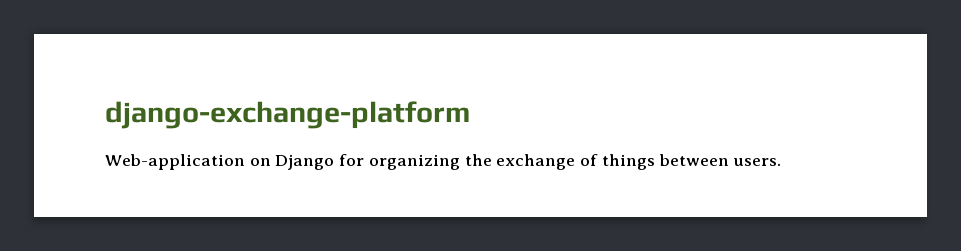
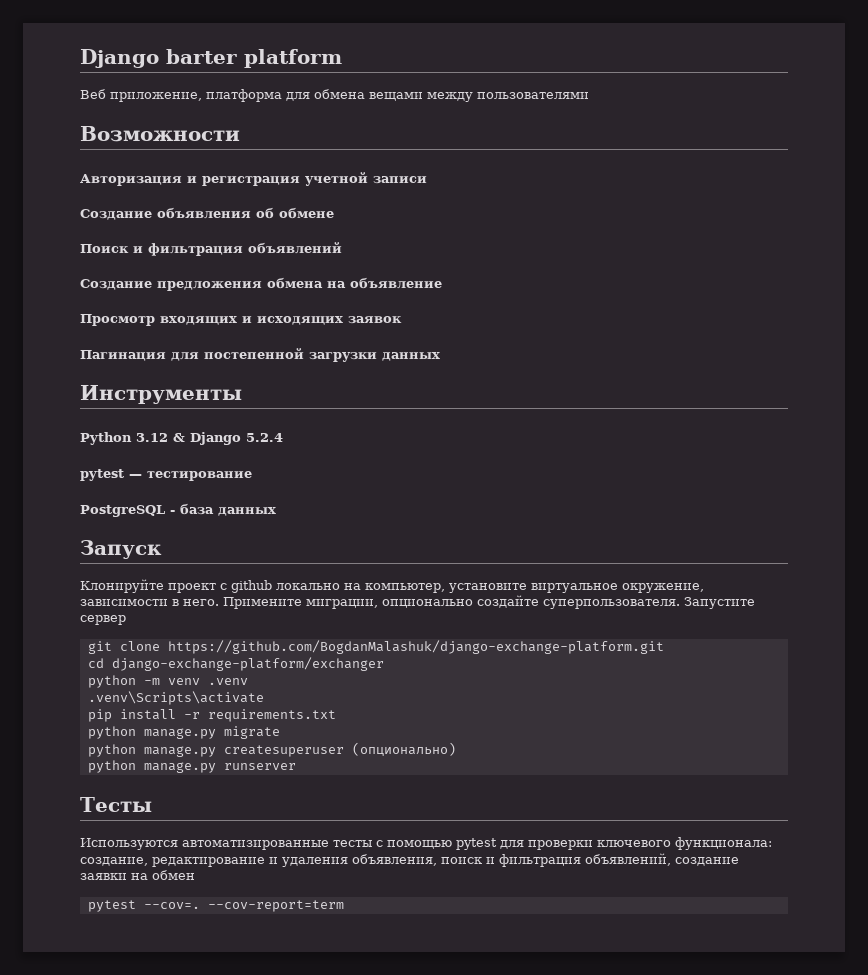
- django-exchange-platform
- Web-application on Django for organizing the exchange of things between users.
+ Django barter platform
+ Веб приложение, платформа для обмена вещами между пользователями
+ Возможности
+ Авторизация и регистрация учетной записи
+ Создание объявления об обмене
+ Поиск и фильтрация объявлений
+ Создание предложения обмена на объявление
+ Просмотр входящих и исходящих заявок
+ Пагинация для постепенной загрузки данных
+ Инструменты
+ Python 3.12 & Django 5.2.4
+ pytest — тестирование
+ PostgreSQL - база данных
+ Запуск
+ Клонируйте проект с github локально на компьютер, установите виртуальное окружение, зависимости в него. Примените миграции, опционально создайте суперпользователя. Запустите сервер
+ git clone https://github.com/BogdanMalashuk/django-exchange-platform.git
+ cd django-exchange-platform/exchanger
+ python -m venv .venv
+ .venv\Scripts\activate
+ pip install -r requirements.txt
+ python manage.py migrate
+ python manage.py createsuperuser (опционально)
+ python manage.py runserver
+ Тесты
+ Используются автоматизированные тесты с помощью pytest для проверки ключевого функционала: создание, редактирование и удаления объявления, поиск и фильтрация объявлений, создание заявки на обмен
+ pytest --cov=. --cov-report=term

